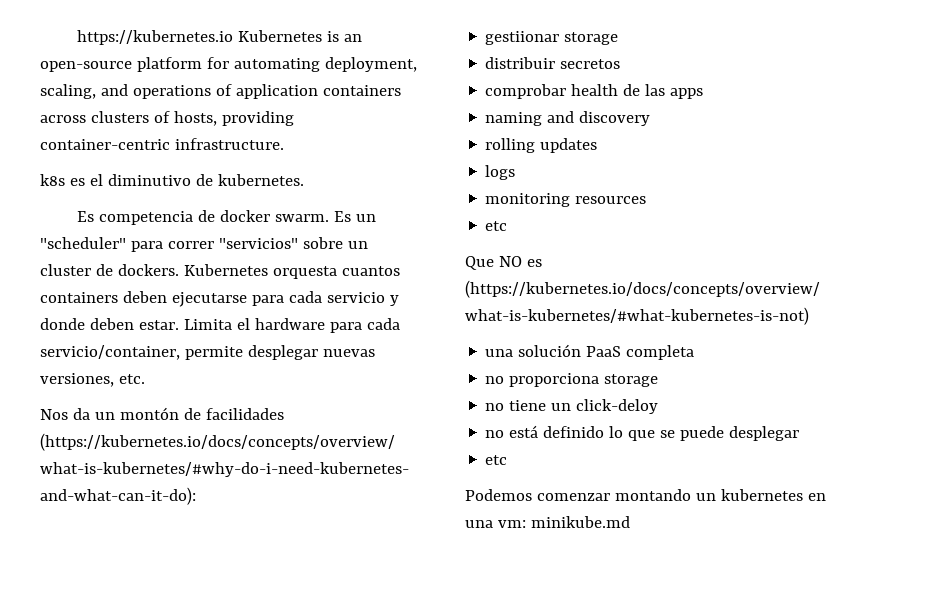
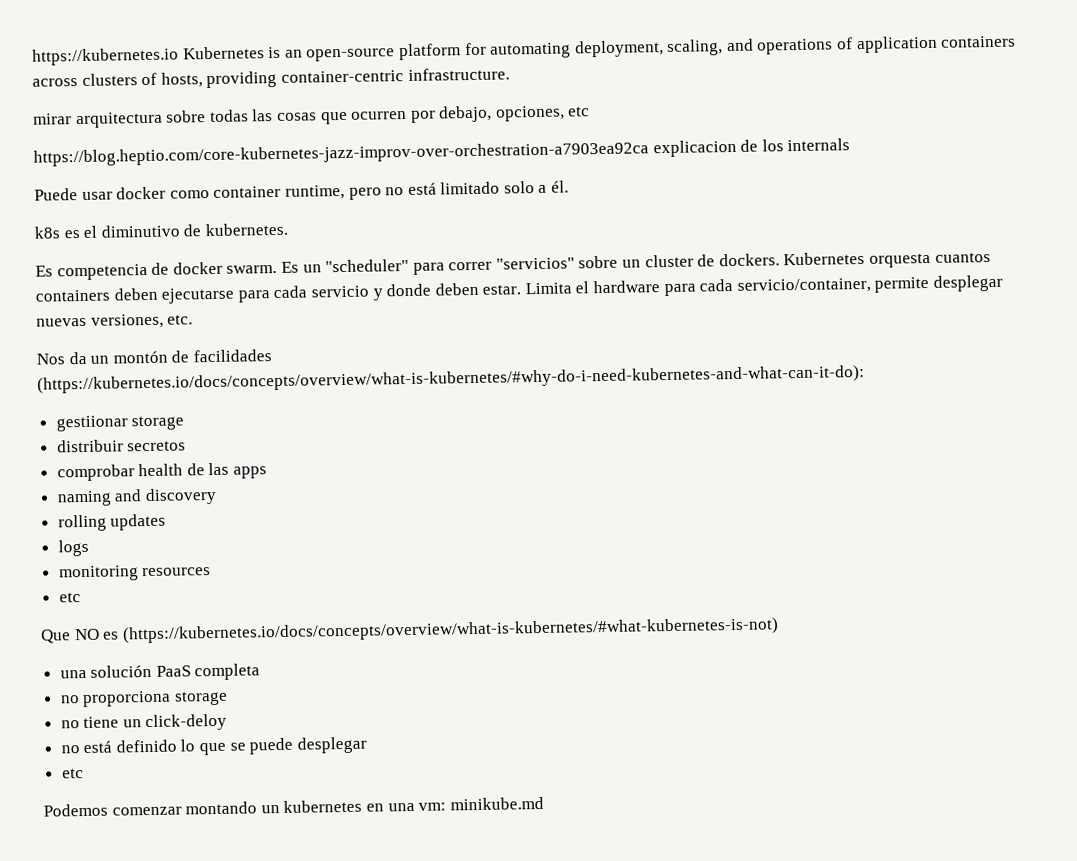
+ mirar arquitectura sobre todas las cosas que ocurren por debajo, opciones, etc
+ https://blog.heptio.com/core-kubernetes-jazz-improv-over-orchestration-a7903ea92ca explicacion de los internals
+ Puede usar docker como container runtime, pero no está limitado solo a él.

